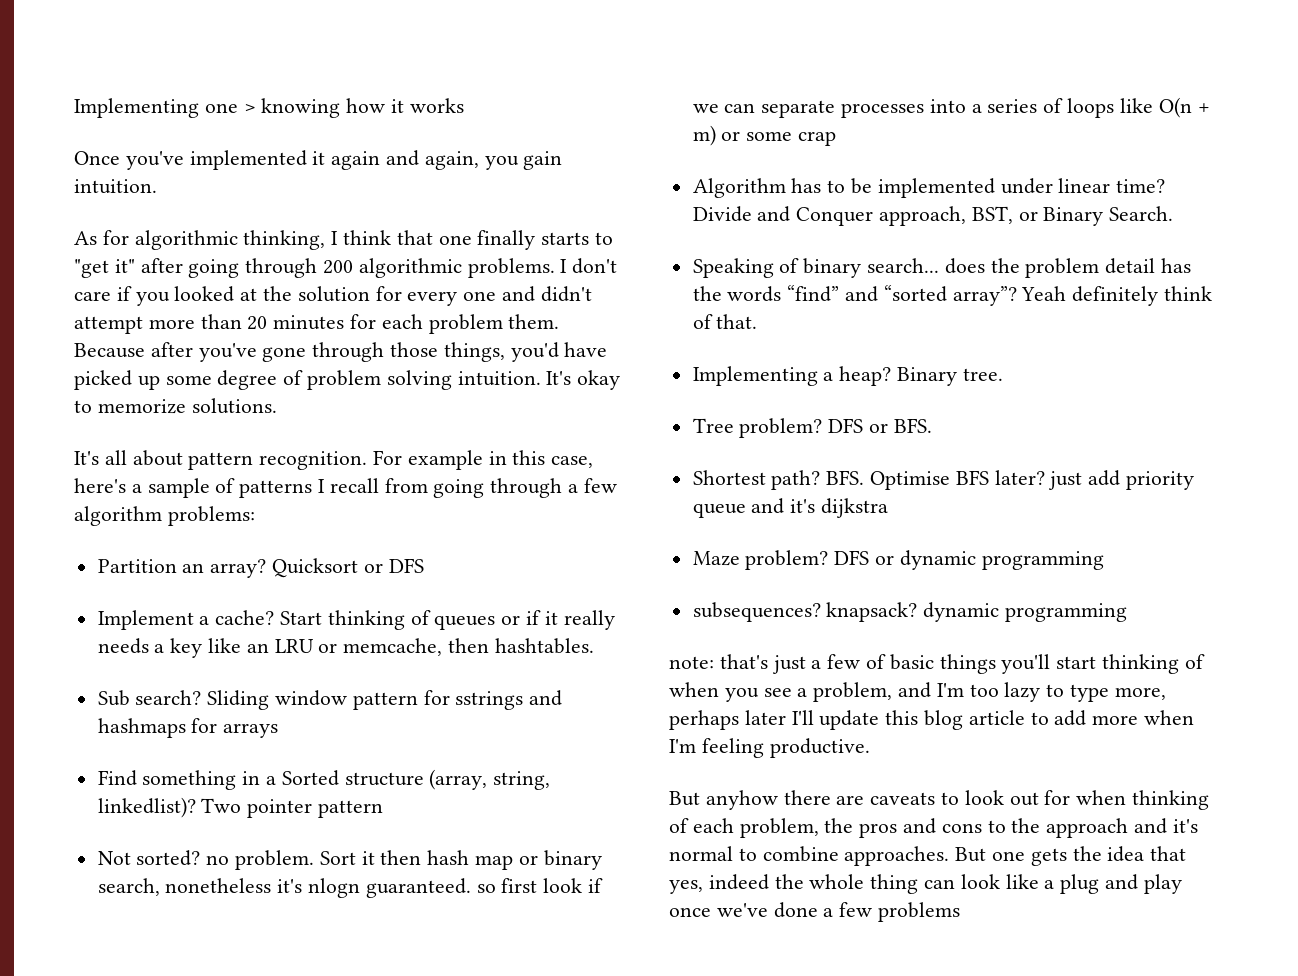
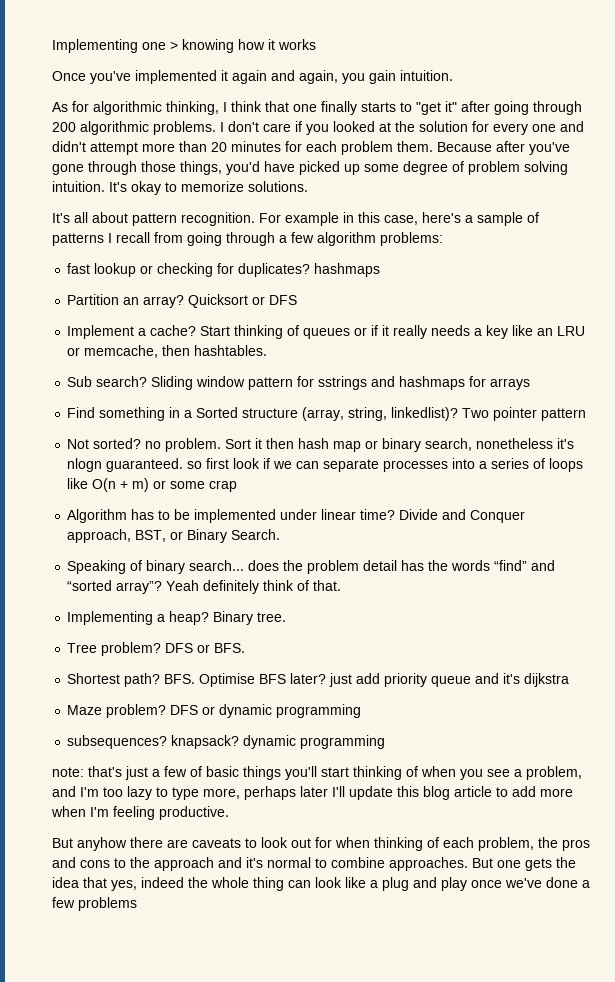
+ fast lookup or checking for duplicates? hashmaps

